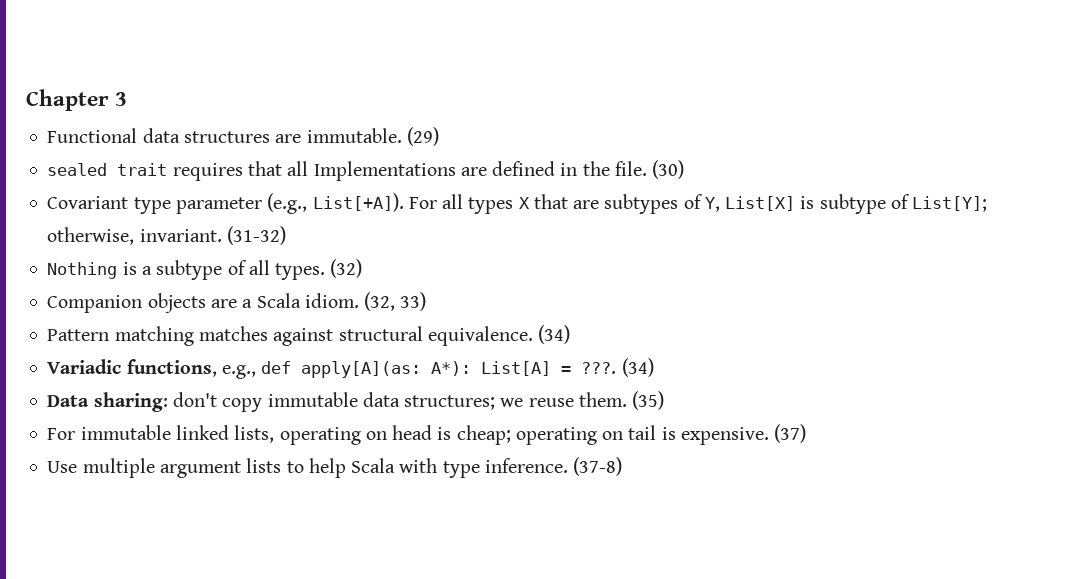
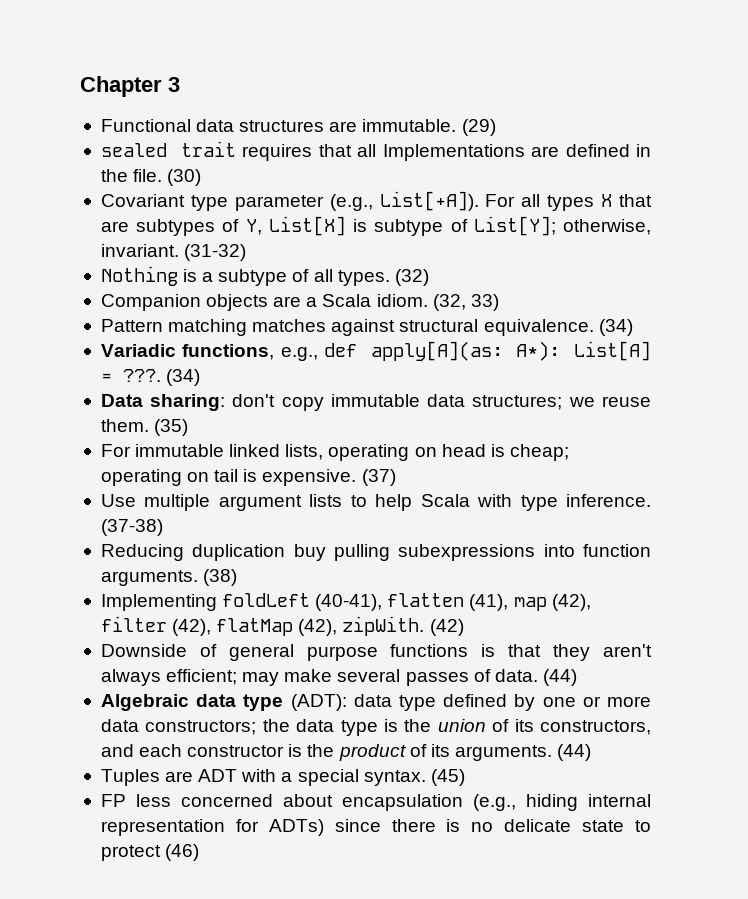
- (37-8)
+ (37-38)
+ Reducing duplication buy pulling subexpressions into function arguments. (38)
+ Implementing foldLeft (40-41), flatten (41), map (42), filter (42), flatMap (42), zipWith. (42)
+ Downside of general purpose functions is that they aren't always efficient; may make several passes of data. (44)
+ Algebraic data type (ADT): data type defined by one or more data constructors; the data type is the union of its constructors, and each constructor is the product of its arguments. (44)
+ Tuples are ADT with a special syntax. (45)
+ FP less concerned about encapsulation (e.g., hiding internal representation for ADTs) since there is no delicate state to protect (46)

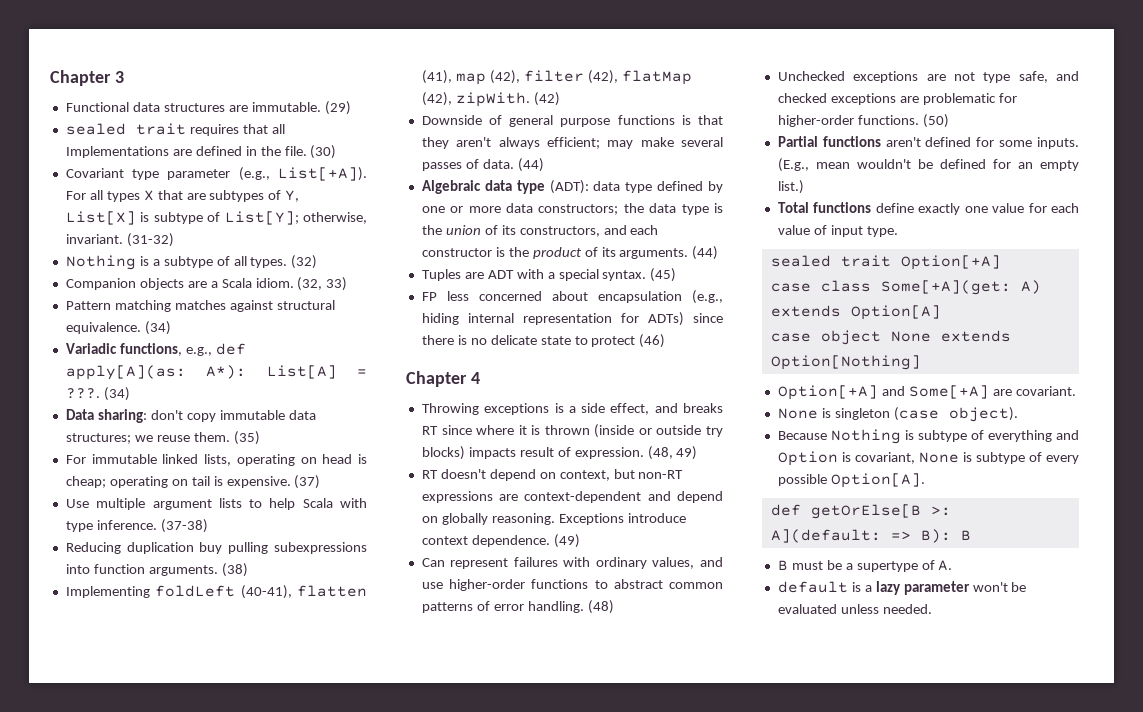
+ Chapter 4
+ Throwing exceptions is a side effect, and breaks RT since where it is thrown (inside or outside try blocks) impacts result of expression. (48, 49)
+ RT doesn't depend on context, but non-RT expressions are context-dependent and depend on globally reasoning. Exceptions introduce context dependence. (49)
+ Can represent failures with ordinary values, and use higher-order functions to abstract common patterns of error handling. (48)
+ Unchecked exceptions are not type safe, and checked exceptions are problematic for higher-order functions. (50)
+ Partial functions aren't defined for some inputs. (E.g., mean wouldn't be defined for an empty list.)
+ Total functions define exactly one value for each value of input type.
+ sealed trait Option[+A]
+ case class Some[+A](get: A) extends Option[A]
+ case object None extends Option[Nothing]
+ Option[+A] and Some[+A] are covariant.
+ None is singleton (case object).
+ Because Nothing is subtype of everything and Option is covariant, None is subtype of every possible Option[A].
+ def getOrElse[B >: A](default: => B): B
+ B must be a supertype of A.
+ default is a lazy parameter won't be evaluated unless needed.

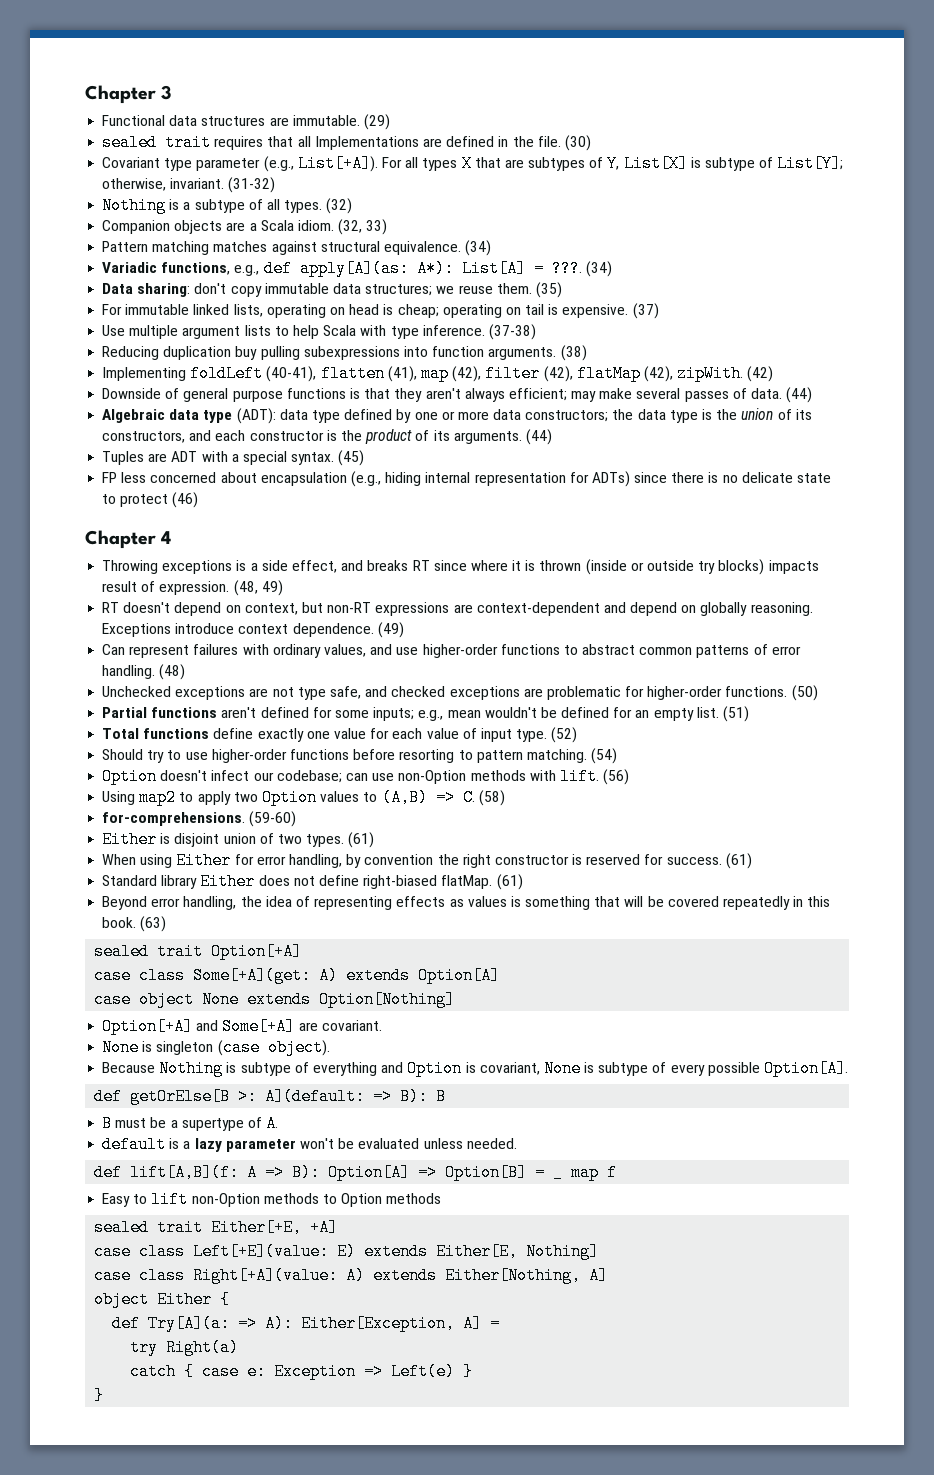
- Partial functions aren't defined for some inputs. (E.g., mean wouldn't be defined for an empty list.)
+ Partial functions aren't defined for some inputs; e.g., mean wouldn't be defined for an empty list. (51)
+ (52)
+ Should try to use higher-order functions before resorting to pattern matching. (54)
+ Option doesn't infect our codebase; can use non-Option methods with lift. (56)
+ Using map2 to apply two Option values to (A,B) => C. (58)
+ for-comprehensions. (59-60)
+ Either is disjoint union of two types. (61)
+ When using Either for error handling, by convention the right constructor is reserved for success. (61)
+ Standard library Either does not define right-biased flatMap. (61)
+ Beyond error handling, the idea of representing effects as values is something that will be covered repeatedly in this book. (63)
+ def lift[A,B](f: A => B): Option[A] => Option[B] = _ map f
+ Easy to lift non-Option methods to Option methods
+ sealed trait Either[+E, +A]
+ case class Left[+E](value: E) extends Either[E, Nothing]
+ case class Right[+A](value: A) extends Either[Nothing, A]
+ object Either {
+ def Try[A](a: => A): Either[Exception, A] =
+ try Right(a)
+ catch { case e: Exception => Left(e) }
+ }

